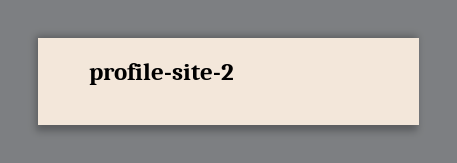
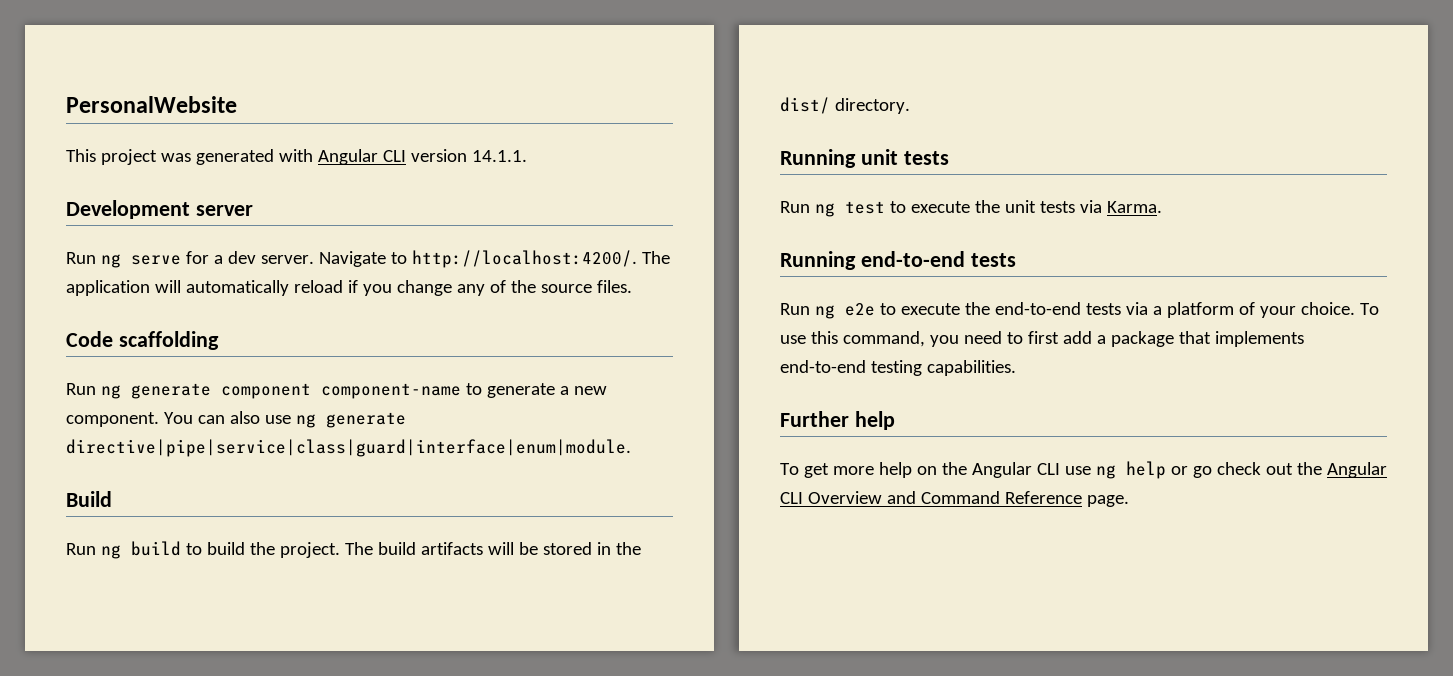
- profile-site-2
+ PersonalWebsite
+ This project was generated with Angular CLI version 14.1.1.
+ Development server
+ Run ng serve for a dev server. Navigate to http://localhost:4200/. The application will automatically reload if you change any of the source files.
+ Code scaffolding
+ Run ng generate component component-name to generate a new component. You can also use ng generate directive|pipe|service|class|guard|interface|enum|module.
+ Build
+ Run ng build to build the project. The build artifacts will be stored in the dist/ directory.
+ Running unit tests
+ Run ng test to execute the unit tests via Karma.
+ Running end-to-end tests
+ Run ng e2e to execute the end-to-end tests via a platform of your choice. To use this command, you need to first add a package that implements end-to-end testing capabilities.
+ Further help
+ To get more help on the Angular CLI use ng help or go check out the Angular CLI Overview and Command Reference page.

